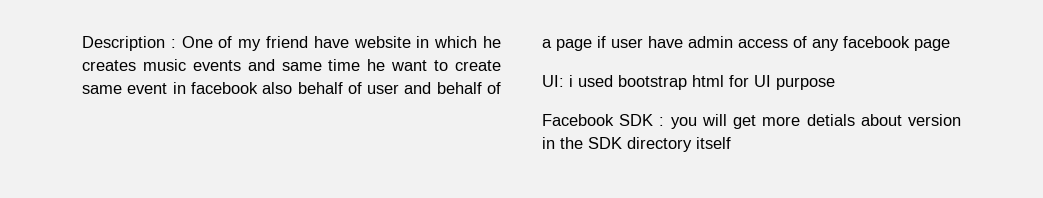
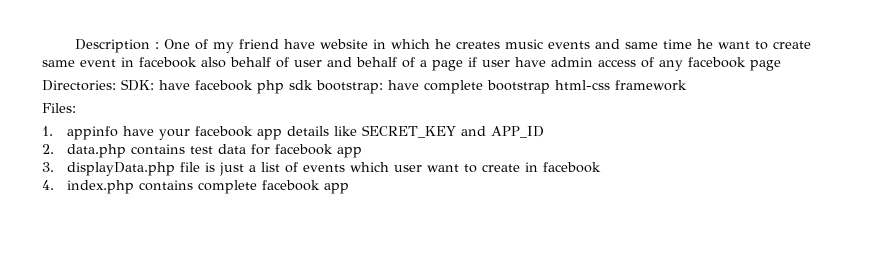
- UI: i used bootstrap html for UI purpose
- Facebook SDK : you will get more detials about version in the SDK directory itself
+ Directories: SDK: have facebook php sdk bootstrap: have complete bootstrap html-css framework
+ Files:
+ 1. appinfo have your facebook app details like SECRET_KEY and APP_ID
+ 2. data.php contains test data for facebook app
+ 3. displayData.php file is just a list of events which user want to create in facebook
+ 4. index.php contains complete facebook app

